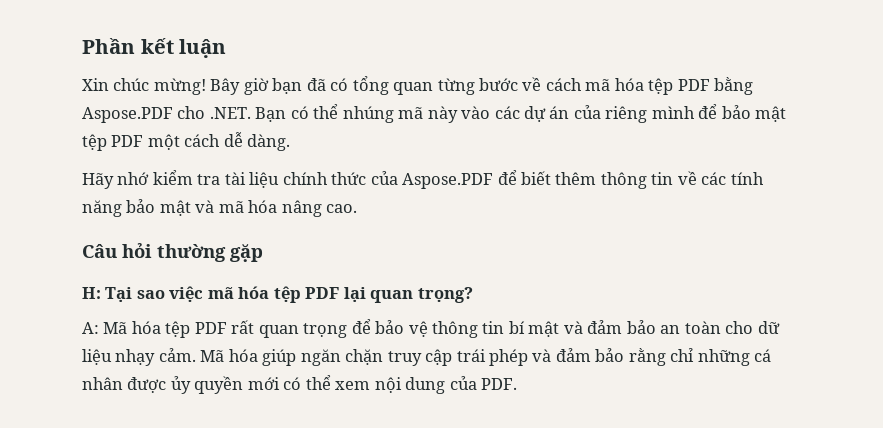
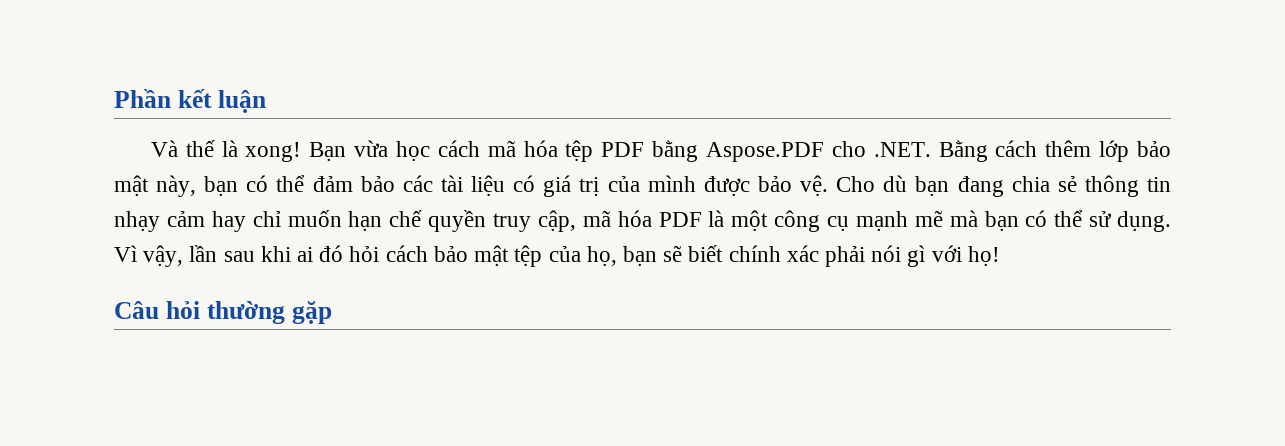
- Xin chúc mừng! Bây giờ bạn đã có tổng quan từng bước về cách mã hóa tệp PDF bằng Aspose.PDF cho .NET. Bạn có thể nhúng mã này vào các dự án của riêng mình để bảo mật tệp PDF một cách dễ dàng.
- Hãy nhớ kiểm tra tài liệu chính thức của Aspose.PDF để biết thêm thông tin về các tính năng bảo mật và mã hóa nâng cao.
+ Và thế là xong! Bạn vừa học cách mã hóa tệp PDF bằng Aspose.PDF cho .NET. Bằng cách thêm lớp bảo mật này, bạn có thể đảm bảo các tài liệu có giá trị của mình được bảo vệ. Cho dù bạn đang chia sẻ thông tin nhạy cảm hay chỉ muốn hạn chế quyền truy cập, mã hóa PDF là một công cụ mạnh mẽ mà bạn có thể sử dụng. Vì vậy, lần sau khi ai đó hỏi cách bảo mật tệp của họ, bạn sẽ biết chính xác phải nói gì với họ!
  Câu hỏi thường gặp
- H: Tại sao việc mã hóa tệp PDF lại quan trọng?
- A: Mã hóa tệp PDF rất quan trọng để bảo vệ thông tin bí mật và đảm bảo an toàn cho dữ liệu nhạy cảm. Mã hóa giúp ngăn chặn truy cập trái phép và đảm bảo rằng chỉ những cá nhân được ủy quyền mới có thể xem nội dung của PDF.

